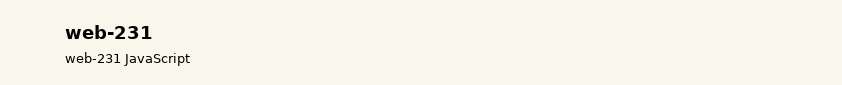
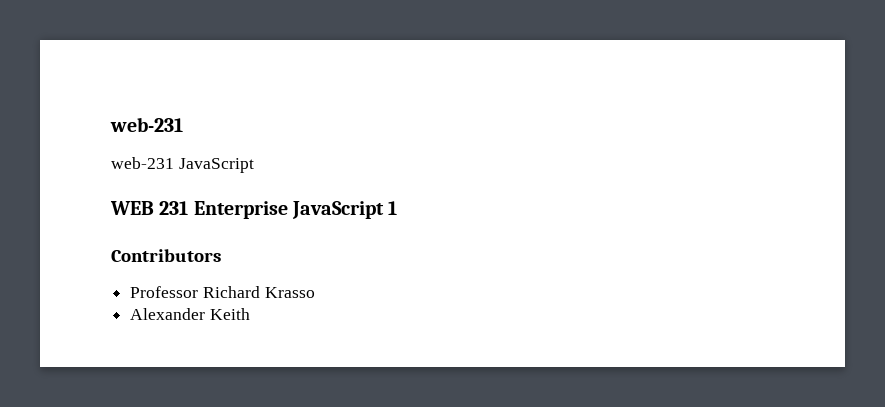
+ WEB 231 Enterprise JavaScript 1
+ Contributors
+ Professor Richard Krasso
+ Alexander Keith

